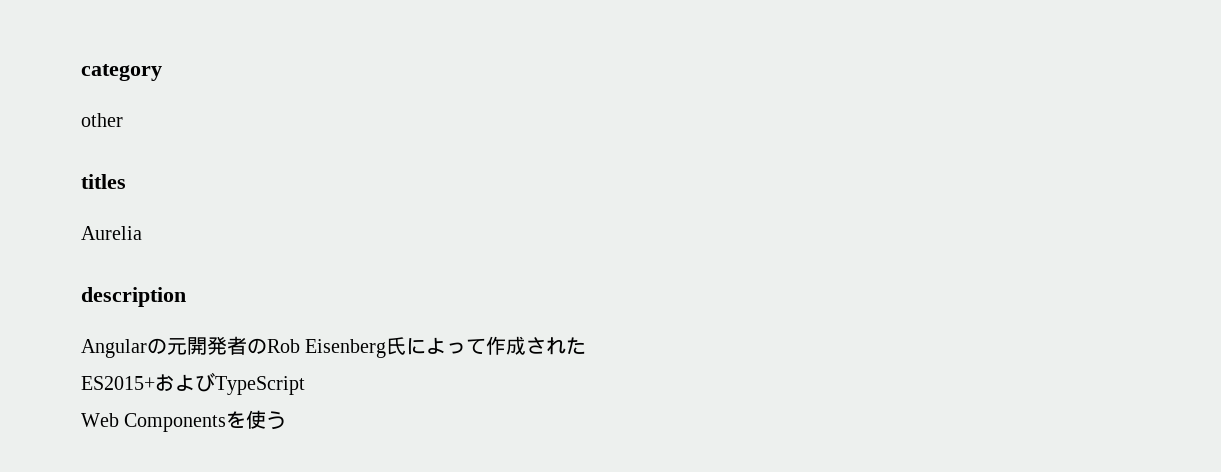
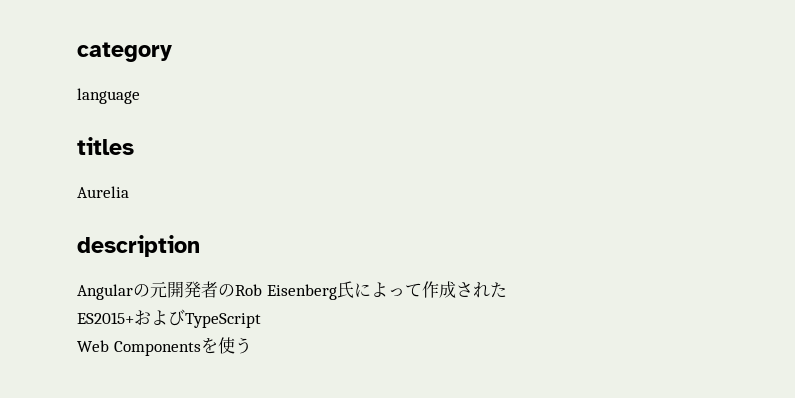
- other
+ language

